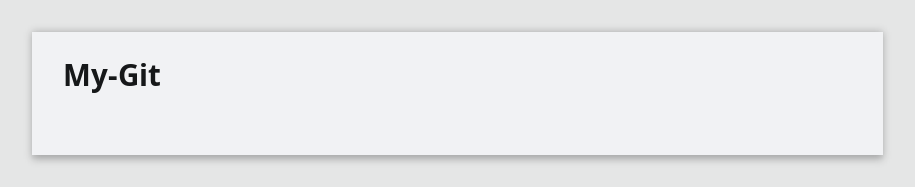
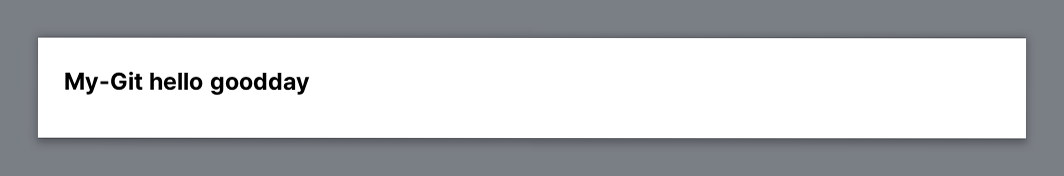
- My-Git
+ My-Git hello goodday

